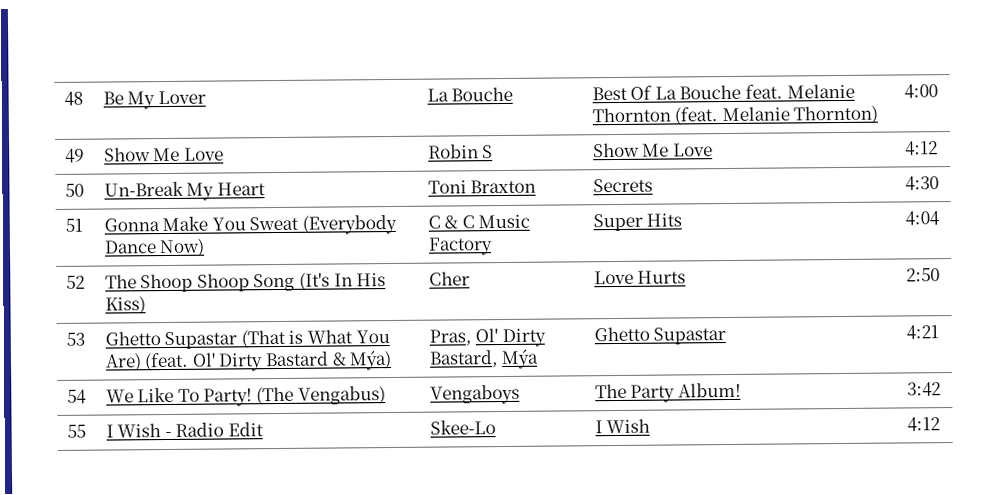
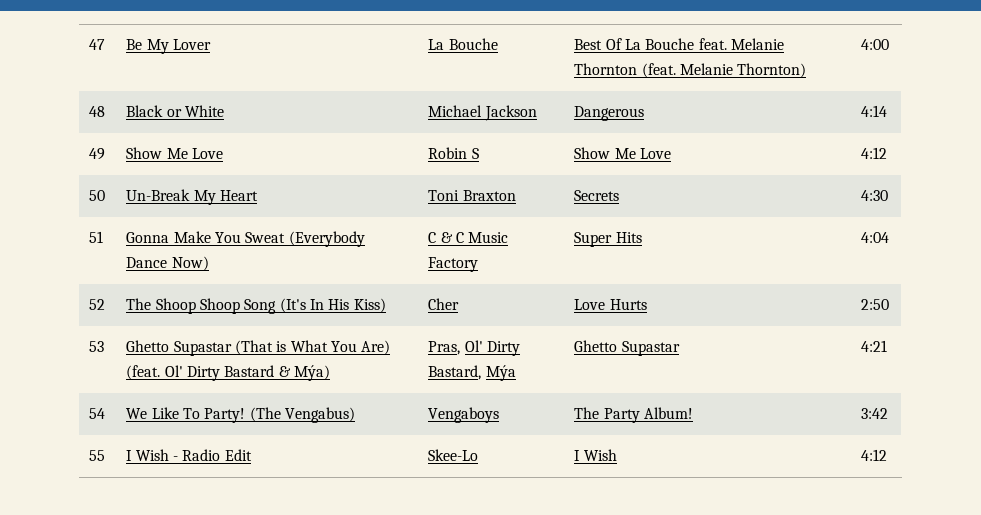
- 48 | Be My Lover | La Bouche | Best Of La Bouche feat. Melanie Thornton (feat. Melanie Thornton) | 4:00
+ 47 | Be My Lover | La Bouche | Best Of La Bouche feat. Melanie Thornton (feat. Melanie Thornton) | 4:00
+ 48 | Black or White | Michael Jackson | Dangerous | 4:14

